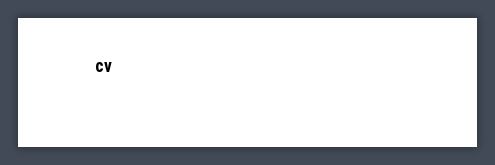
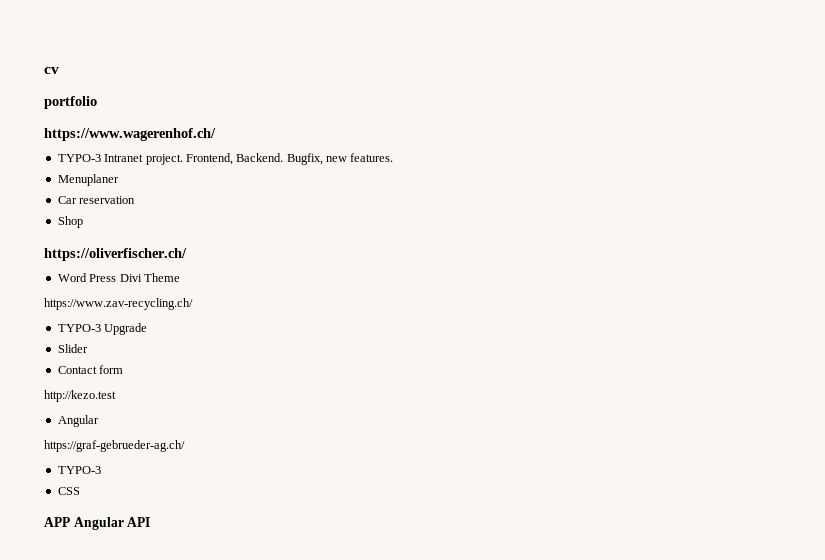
+ portfolio
+ https://www.wagerenhof.ch/
+ TYPO-3 Intranet project. Frontend, Backend. Bugfix, new features.
+ Menuplaner
+ Car reservation
+ Shop
+ https://oliverfischer.ch/
+ Word Press Divi Theme
+ https://www.zav-recycling.ch/
+ TYPO-3 Upgrade
+ Slider
+ Contact form
+ http://kezo.test
+ Angular
+ https://graf-gebrueder-ag.ch/
+ TYPO-3
+ CSS
+ APP Angular API

